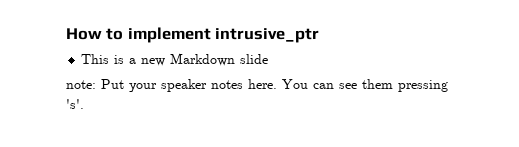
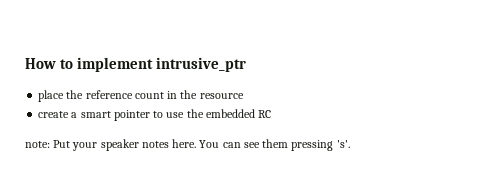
- This is a new Markdown slide
+ place the reference count in the resource
+ create a smart pointer to use the embedded RC

